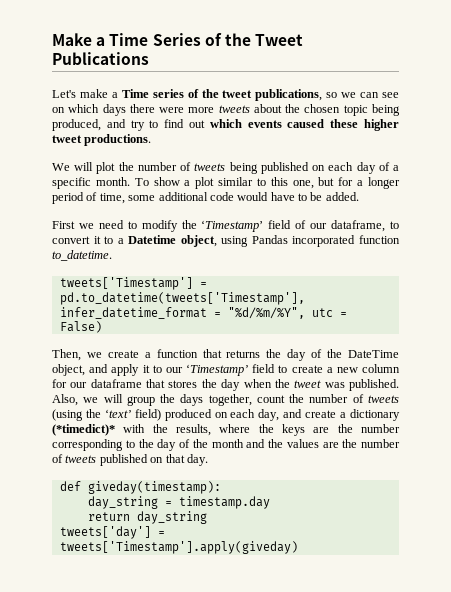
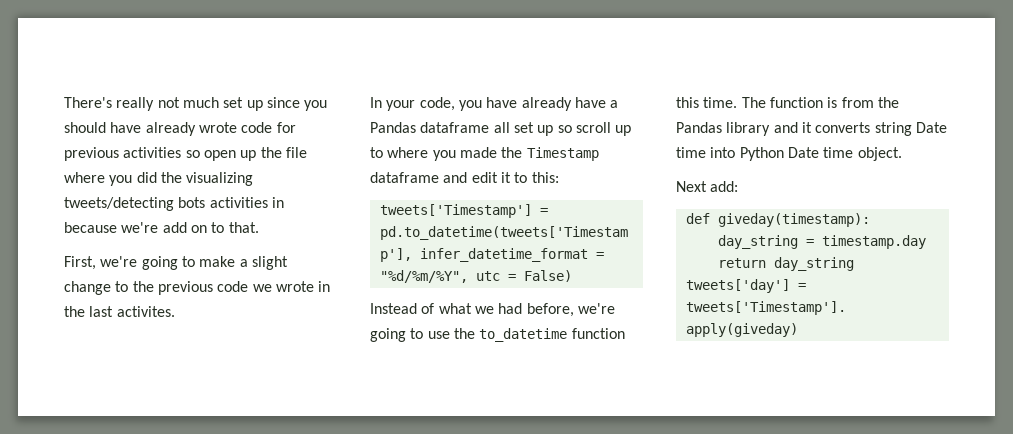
- Make a Time Series of the Tweet Publications
- Let's make a Time series of the tweet publications, so we can see on which days there were more tweets about the chosen topic being produced, and try to find out which events caused these higher tweet productions.
- We will plot the number of tweets being published on each day of a specific month. To show a plot similar to this one, but for a longer period of time, some additional code would have to be added.
- First we need to modify the ‘Timestamp’ field of our dataframe, to convert it to a Datetime object, using Pandas incorporated function to_datetime.
+ There's really not much set up since you should have already wrote code for previous activities so open up the file where you did the visualizing tweets/detecting bots activities in because we're add on to that.
+ First, we're going to make a slight change to the previous code we wrote in the last activites.
+ In your code, you have already have a Pandas dataframe all set up so scroll up to where you made the Timestamp dataframe and edit it to this:
- Then, we create a function that returns the day of the DateTime object, and apply it to our ‘Timestamp’ field to create a new column for our dataframe that stores the day when the tweet was published. Also, we will group the days together, count the number of tweets (using the ‘text’ field) produced on each day, and create a dictionary (*timedict)* with the results, where the keys are the number corresponding to the day of the month and the values are the number of tweets published on that day.
+ Instead of what we had before, we're going to use the to_datetime function this time. The function is from the Pandas library and it converts string Date time into Python Date time object.
+ Next add:

